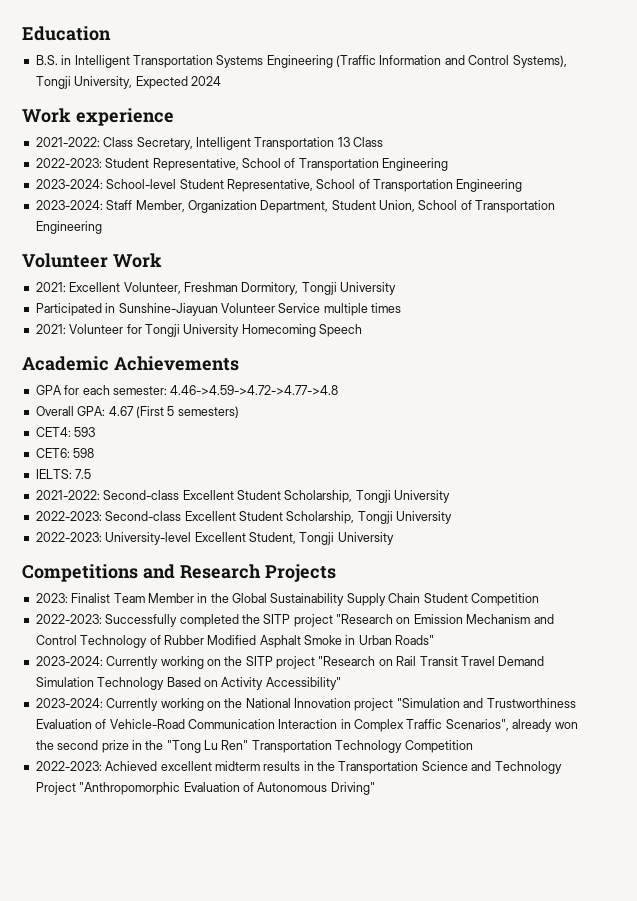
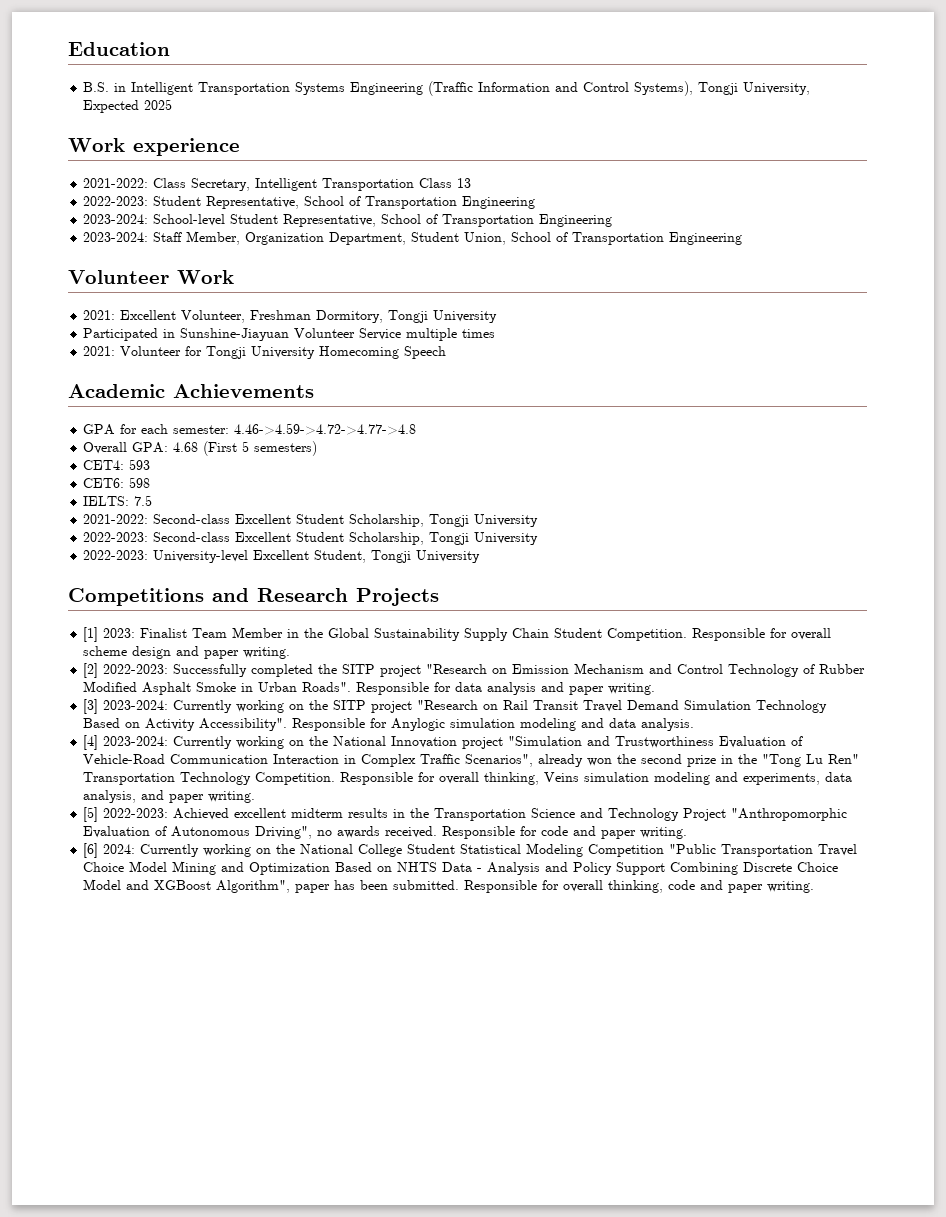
- B.S. in Intelligent Transportation Systems Engineering (Traffic Information and Control Systems), Tongji University, Expected 2024
+ B.S. in Intelligent Transportation Systems Engineering (Traffic Information and Control Systems), Tongji University, Expected 2025
- 2021-2022: Class Secretary, Intelligent Transportation 13 Class
+ 2021-2022: Class Secretary, Intelligent Transportation Class 13
- Overall GPA: 4.67 (First 5 semesters)
+ Overall GPA: 4.68 (First 5 semesters)
- 2023:
+ [1] 2023:
- Finalist Team Member in the Global Sustainability Supply Chain Student Competition
- 2022-2023:
+ Finalist Team Member in the Global Sustainability Supply Chain Student Competition. Responsible for overall scheme design and paper writing.
+ [2] 2022-2023:
- Successfully completed the SITP project "Research on Emission Mechanism and Control Technology of Rubber Modified Asphalt Smoke in Urban Roads"
- 2023-2024:
+ Successfully completed the SITP project "Research on Emission Mechanism and Control Technology of Rubber Modified Asphalt Smoke in Urban Roads". Responsible for data analysis and paper writing.
+ [3] 2023-2024:
- Currently working on the SITP project "Research on Rail Transit Travel Demand Simulation Technology Based on Activity Accessibility"
- 2023-2024:
+ Currently working on the SITP project "Research on Rail Transit Travel Demand Simulation Technology Based on Activity Accessibility". Responsible for Anylogic simulation modeling and data analysis.
+ [4] 2023-2024:
- Currently working on the National Innovation project "Simulation and Trustworthiness Evaluation of Vehicle-Road Communication Interaction in Complex Traffic Scenarios", already won the second prize in the "Tong Lu Ren" Transportation Technology Competition
- 2022-2023:
+ Currently working on the National Innovation project "Simulation and Trustworthiness Evaluation of Vehicle-Road Communication Interaction in Complex Traffic Scenarios", already won the second prize in the "Tong Lu Ren" Transportation Technology Competition. Responsible for overall thinking, Veins simulation modeling and experiments, data analysis, and paper writing.
+ [5] 2022-2023:
- Achieved excellent midterm results in the Transportation Science and Technology Project "Anthropomorphic Evaluation of Autonomous Driving"
+ Achieved excellent midterm results in the Transportation Science and Technology Project "Anthropomorphic Evaluation of Autonomous Driving", no awards received. Responsible for code and paper writing.
+ [6] 2024: Currently working on the National College Student Statistical Modeling Competition "Public Transportation Travel Choice Model Mining and Optimization Based on NHTS Data - Analysis and Policy Support Combining Discrete Choice Model and XGBoost Algorithm", paper has been submitted. Responsible for overall thinking, code and paper writing.

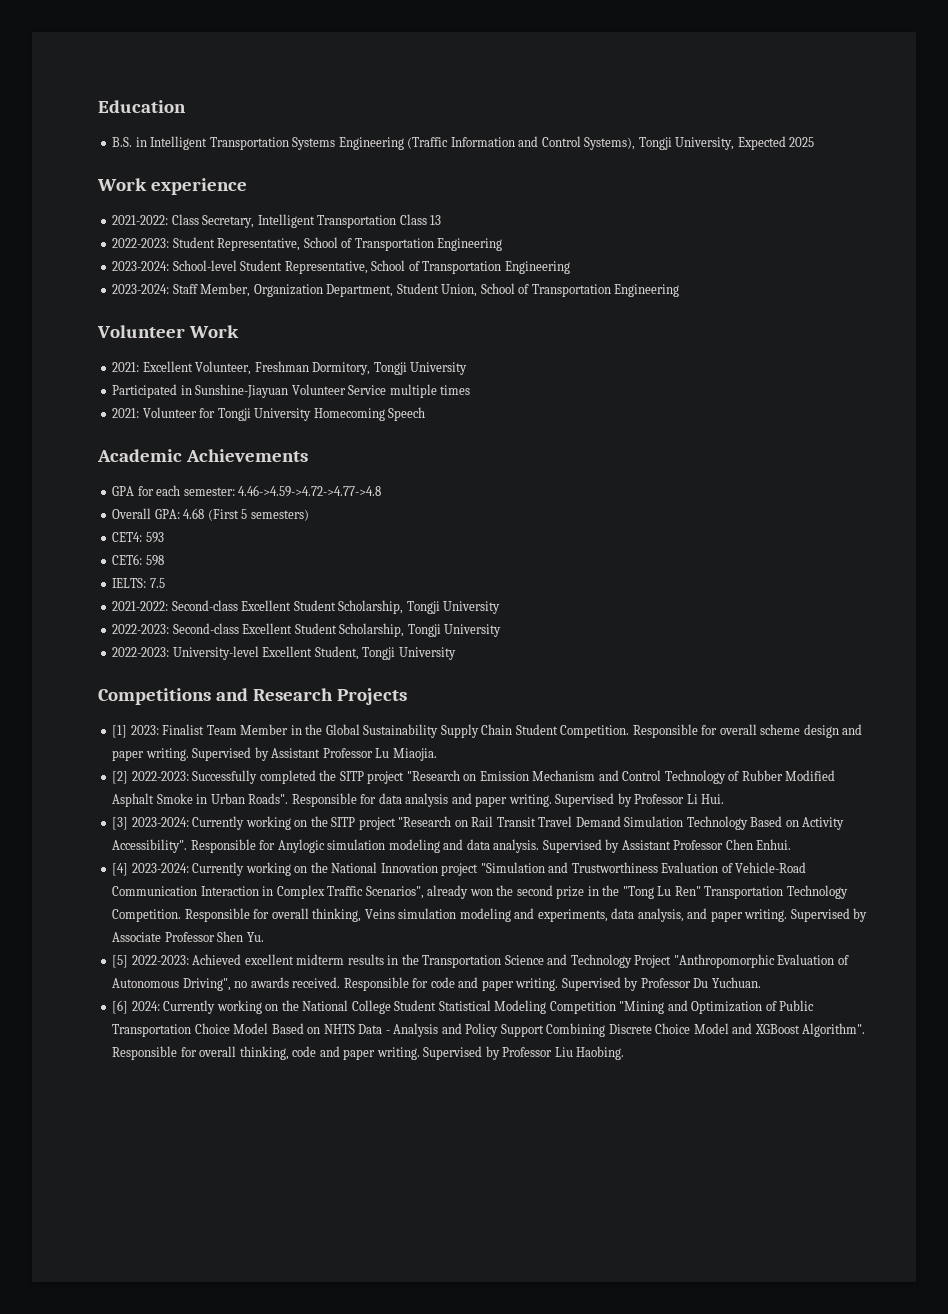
+ Supervised by Assistant Professor Lu Miaojia.
+ Supervised by Professor Li Hui.
+ Supervised by Assistant Professor Chen Enhui.
+ Supervised by Associate Professor Shen Yu.
+ Supervised by Professor Du Yuchuan.
- [6] 2024: Currently working on the National College Student Statistical Modeling Competition "Public Transportation Travel Choice Model Mining and Optimization Based on NHTS Data - Analysis and Policy Support Combining Discrete Choice Model and XGBoost Algorithm", paper has been submitted.
+ [6] 2024: Currently working on the National College Student Statistical Modeling Competition "Mining and Optimization of Public Transportation Choice Model Based on NHTS Data - Analysis and Policy Support Combining Discrete Choice Model and XGBoost Algorithm".
+ Supervised by Professor Liu Haobing.

